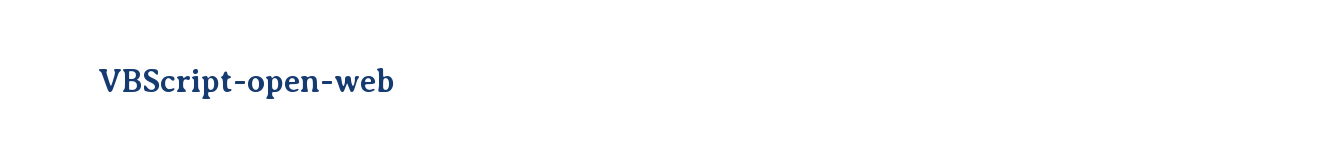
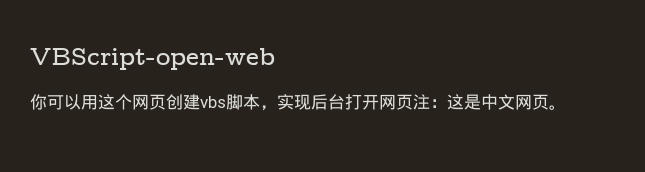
+ 你可以用这个网页创建vbs脚本，实现后台打开网页注：这是中文网页。

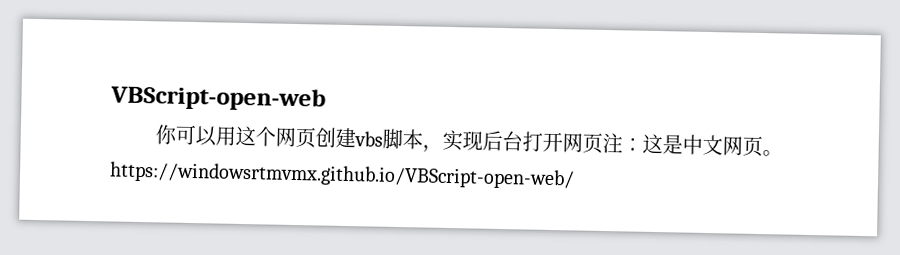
- 你可以用这个网页创建vbs脚本，实现后台打开网页注：这是中文网页。
+ 你可以用这个网页创建vbs脚本，实现后台打开网页注：这是中文网页。https://windowsrtmvmx.github.io/VBScript-open-web/

